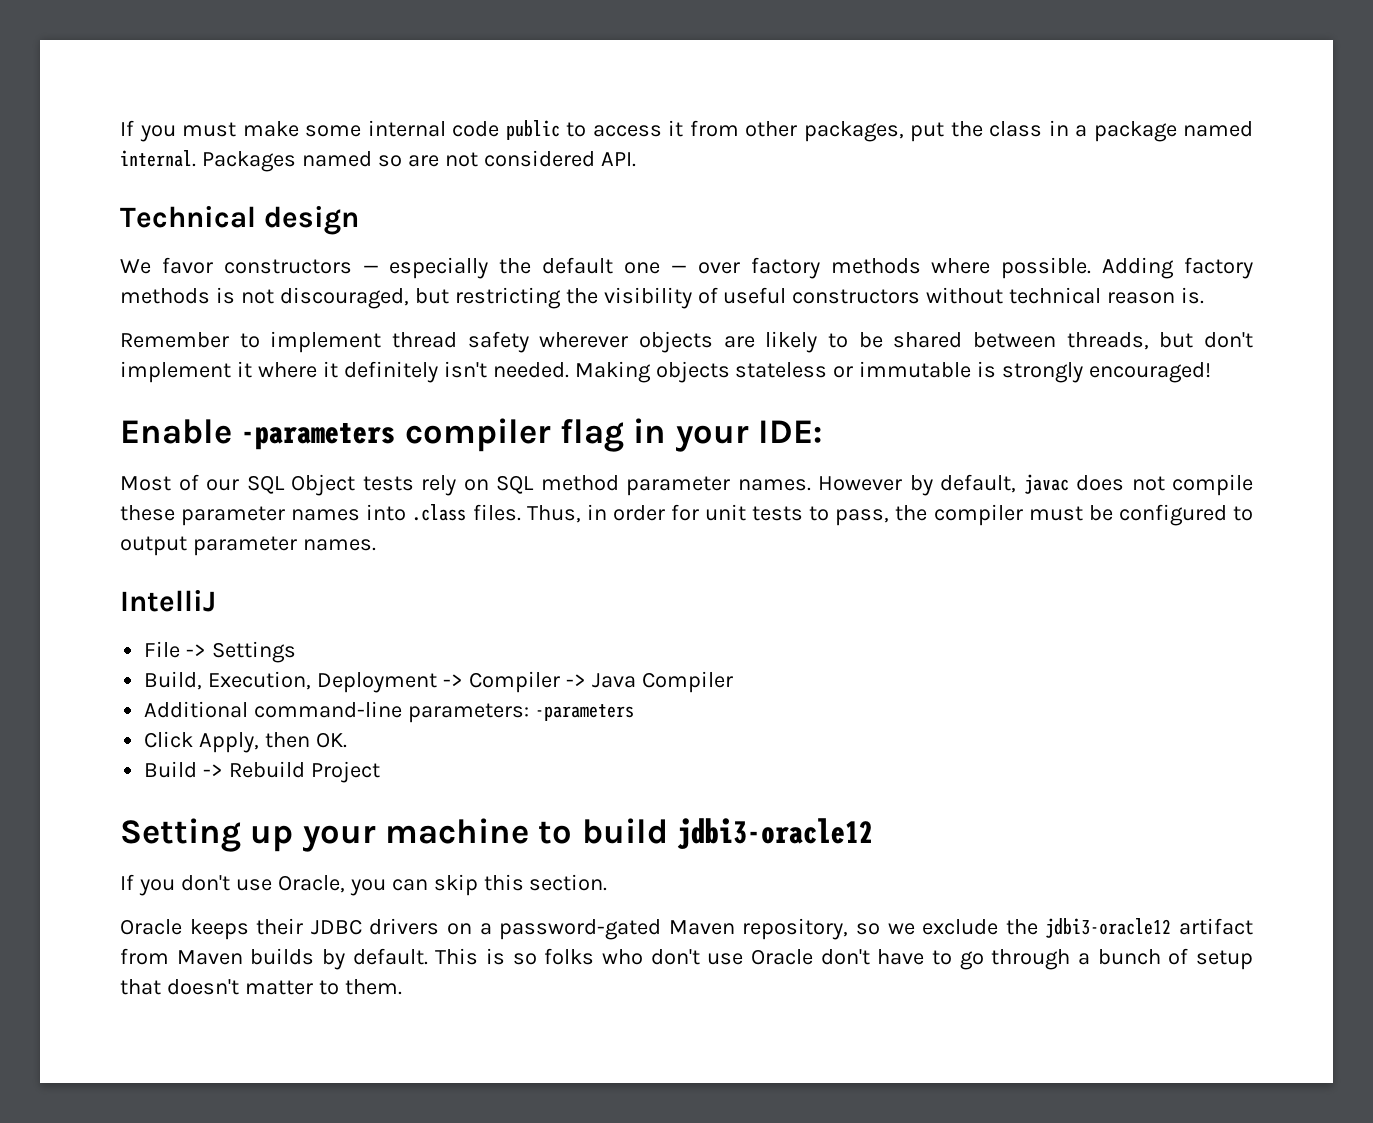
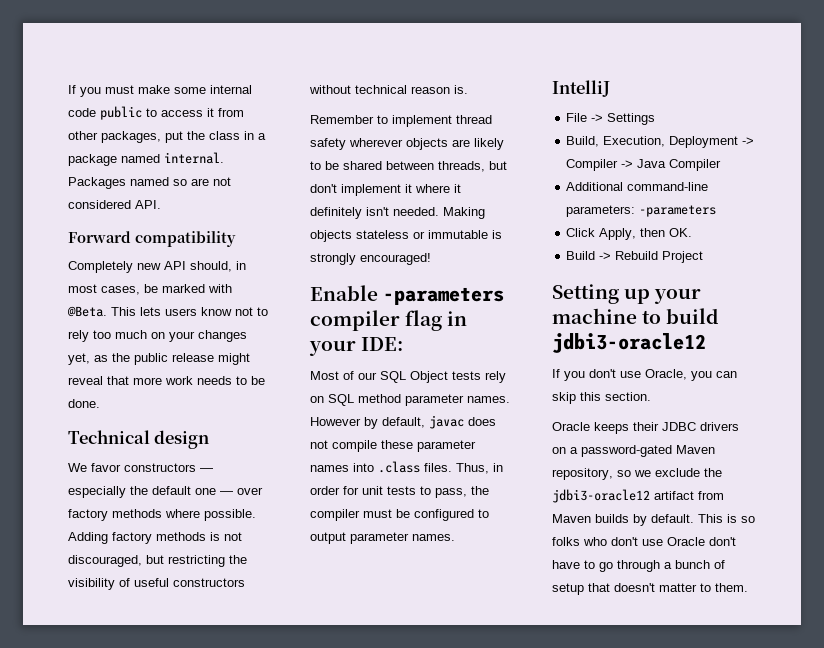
+ Forward compatibility
+ Completely new API should, in most cases, be marked with @Beta. This lets users know not to rely too much on your changes yet, as the public release might reveal that more work needs to be done.

